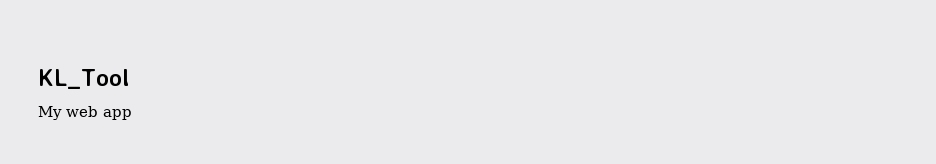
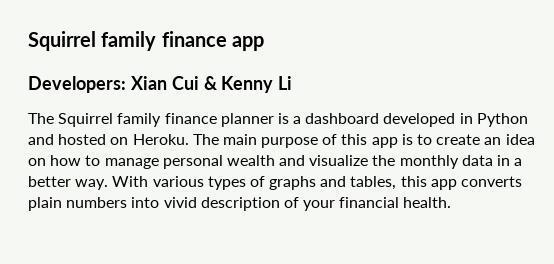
- KL_Tool
- My web app
+ Squirrel family finance app
+ Developers: Xian Cui & Kenny Li
+ The Squirrel family finance planner is a dashboard developed in Python and hosted on Heroku. The main purpose of this app is to create an idea on how to manage personal wealth and visualize the monthly data in a better way. With various types of graphs and tables, this app converts plain numbers into vivid description of your financial health.

